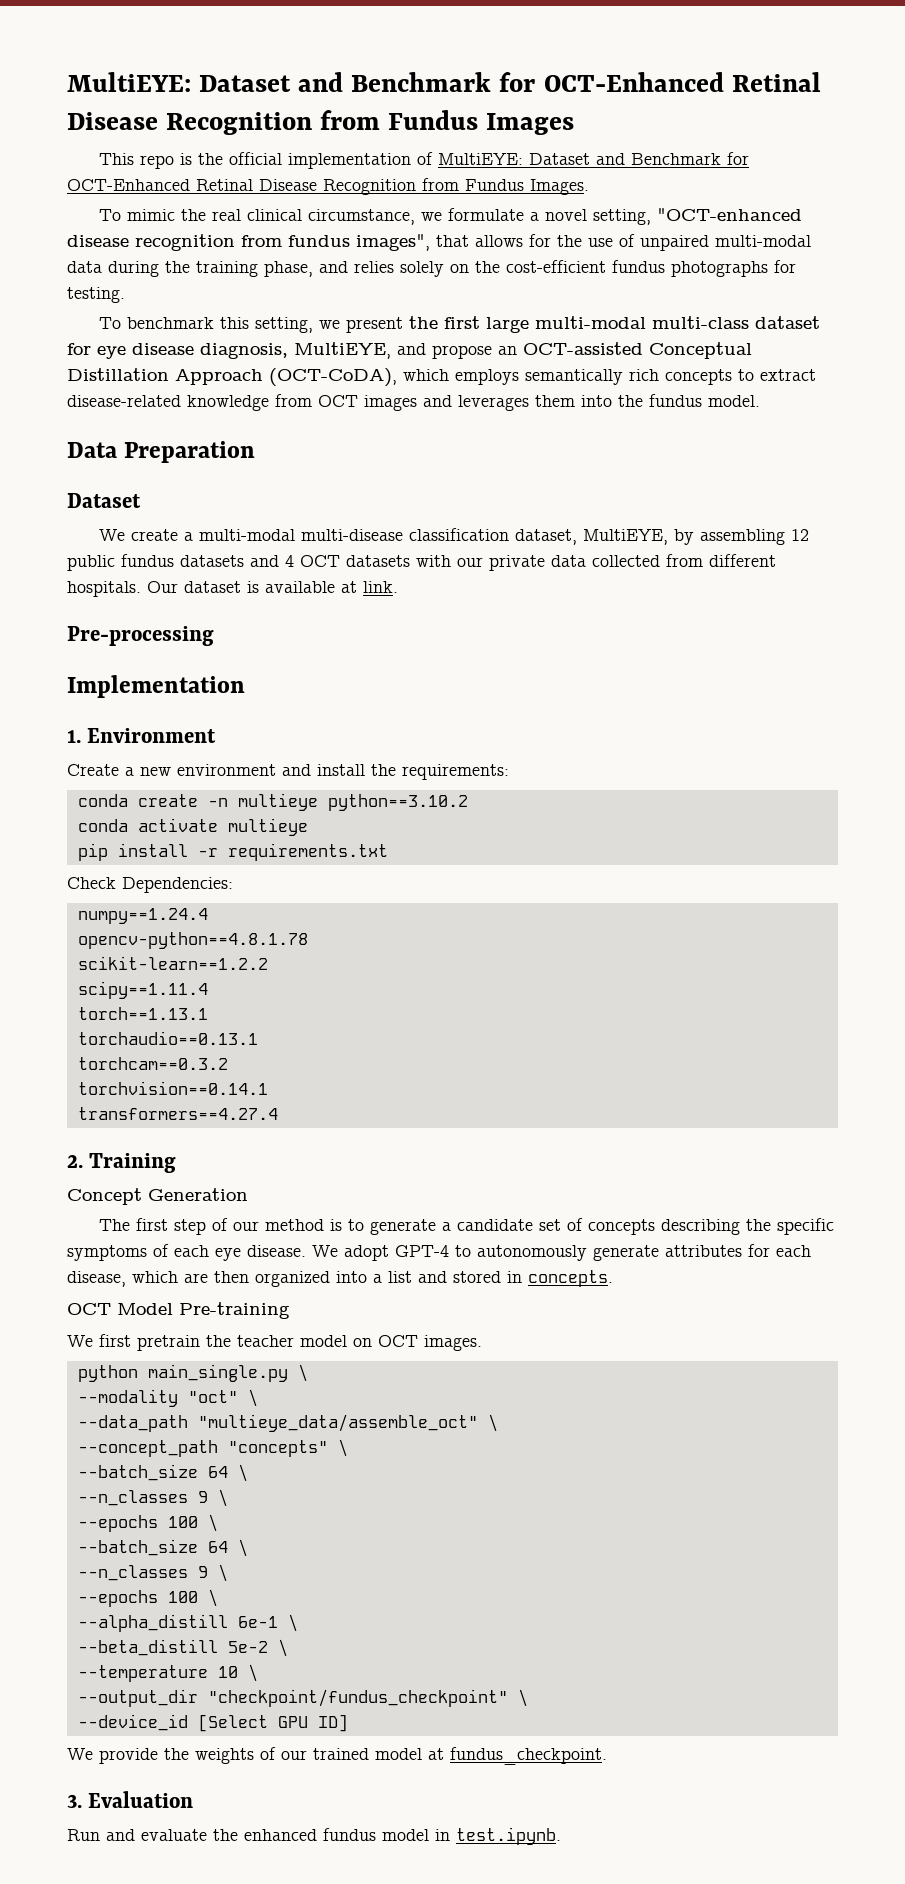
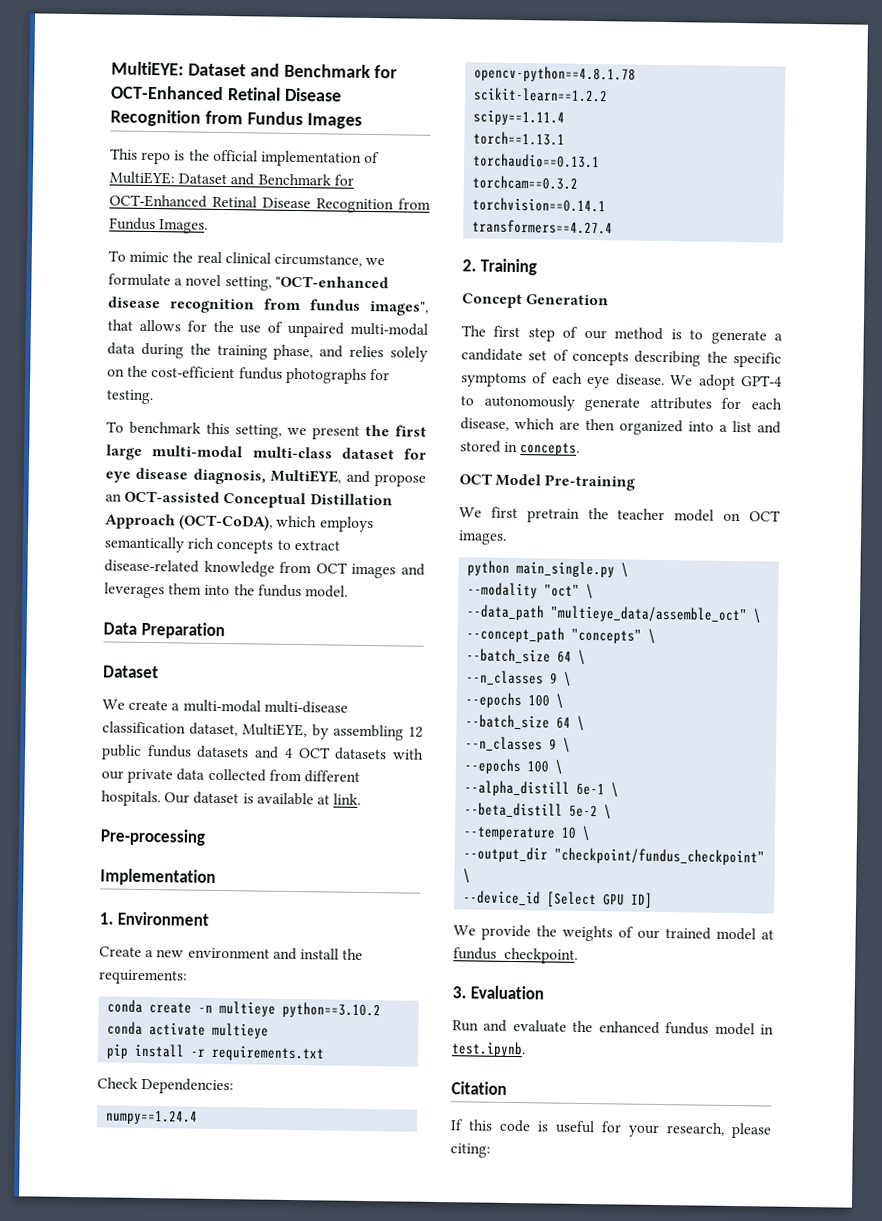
+ Citation
+ If this code is useful for your research, please citing:

